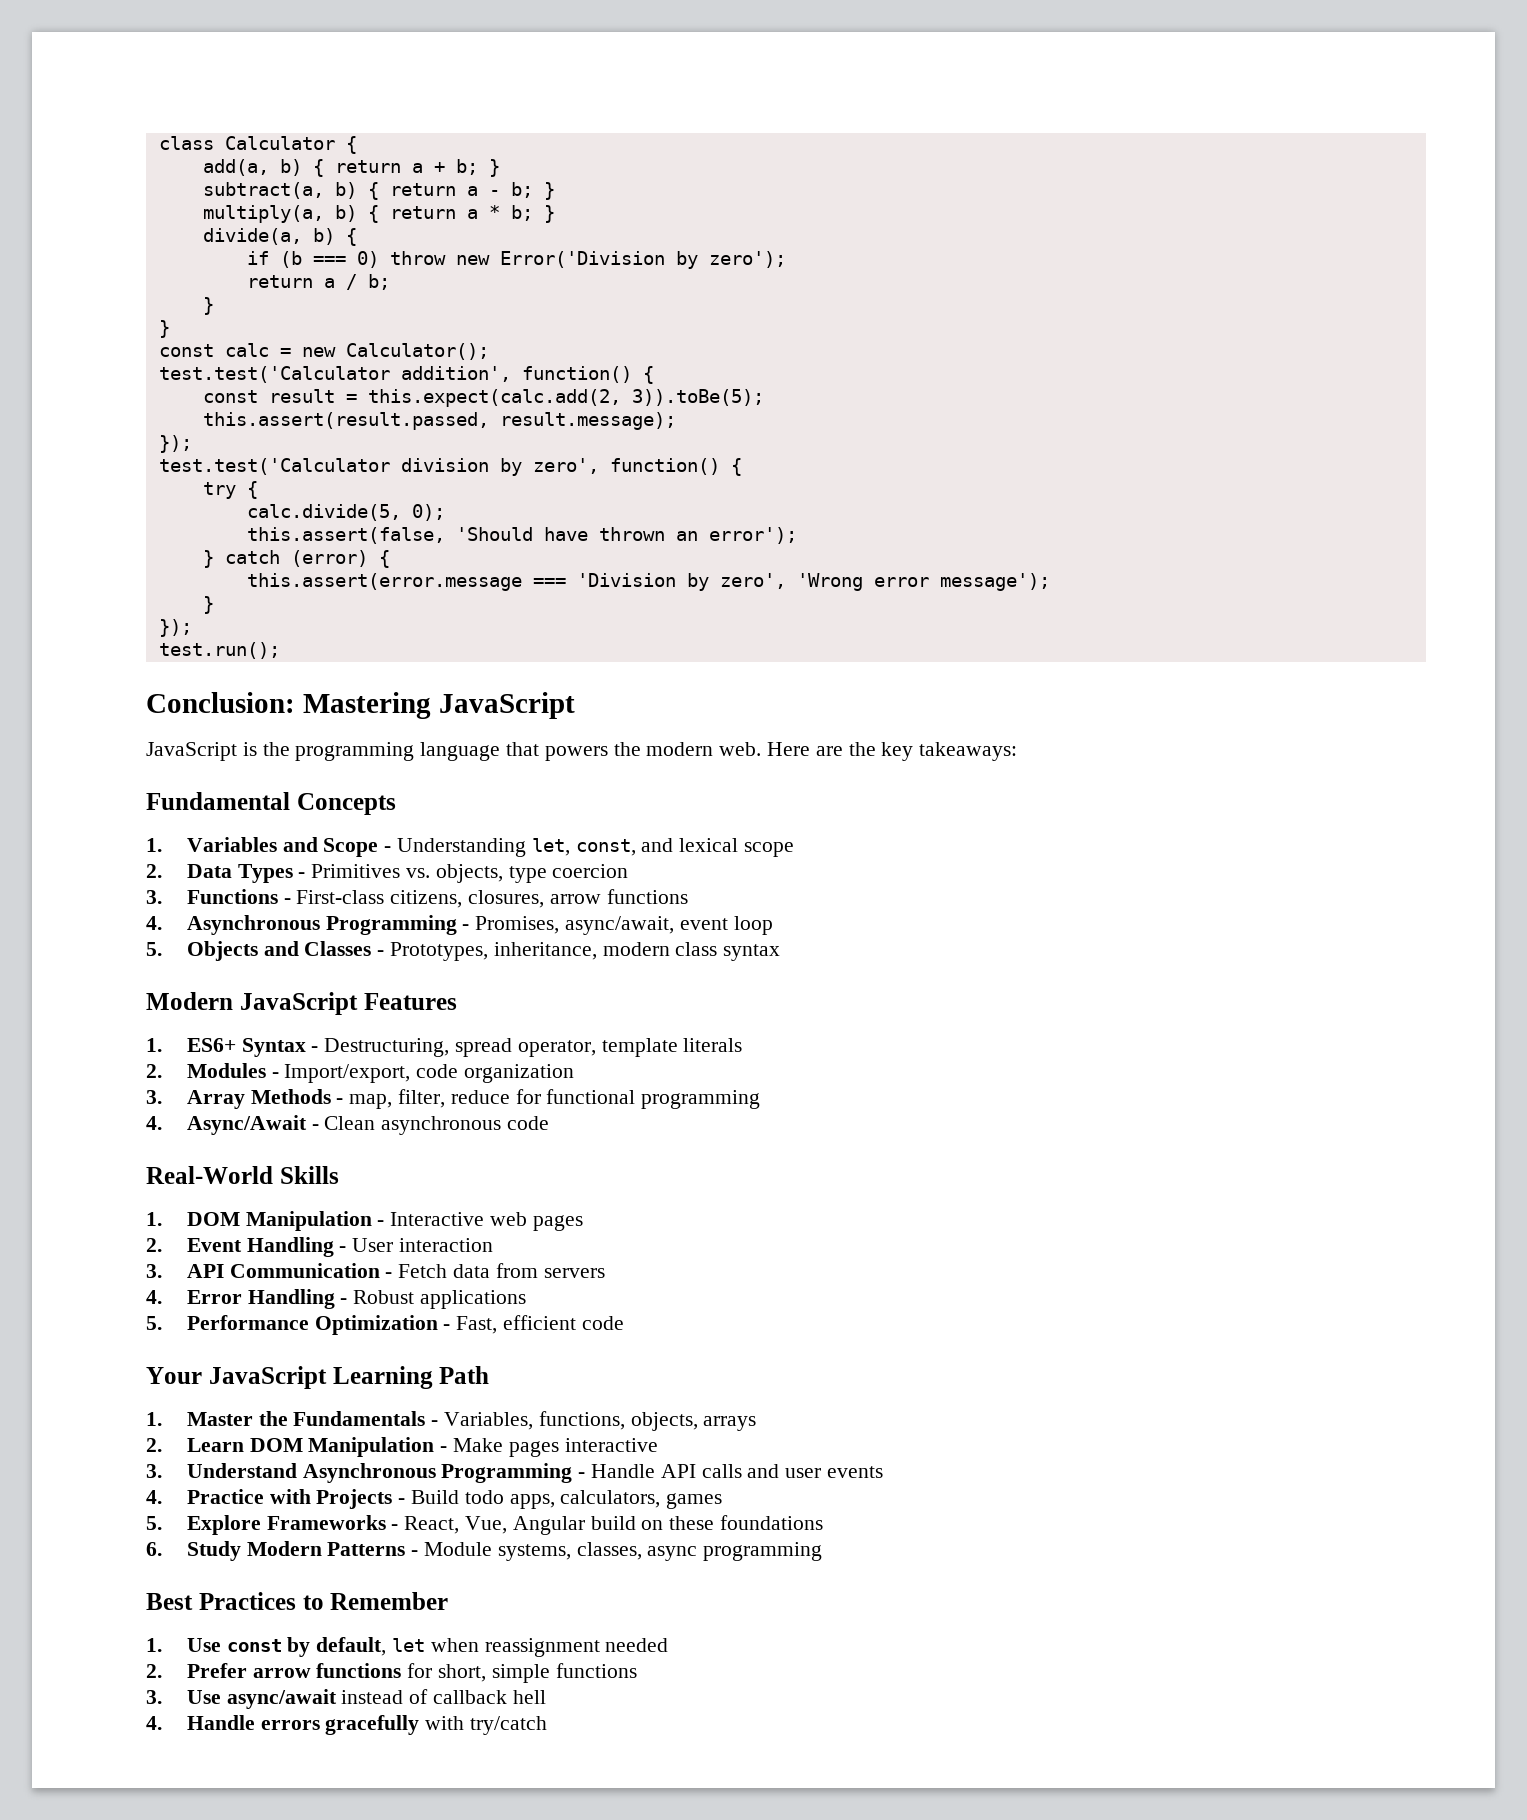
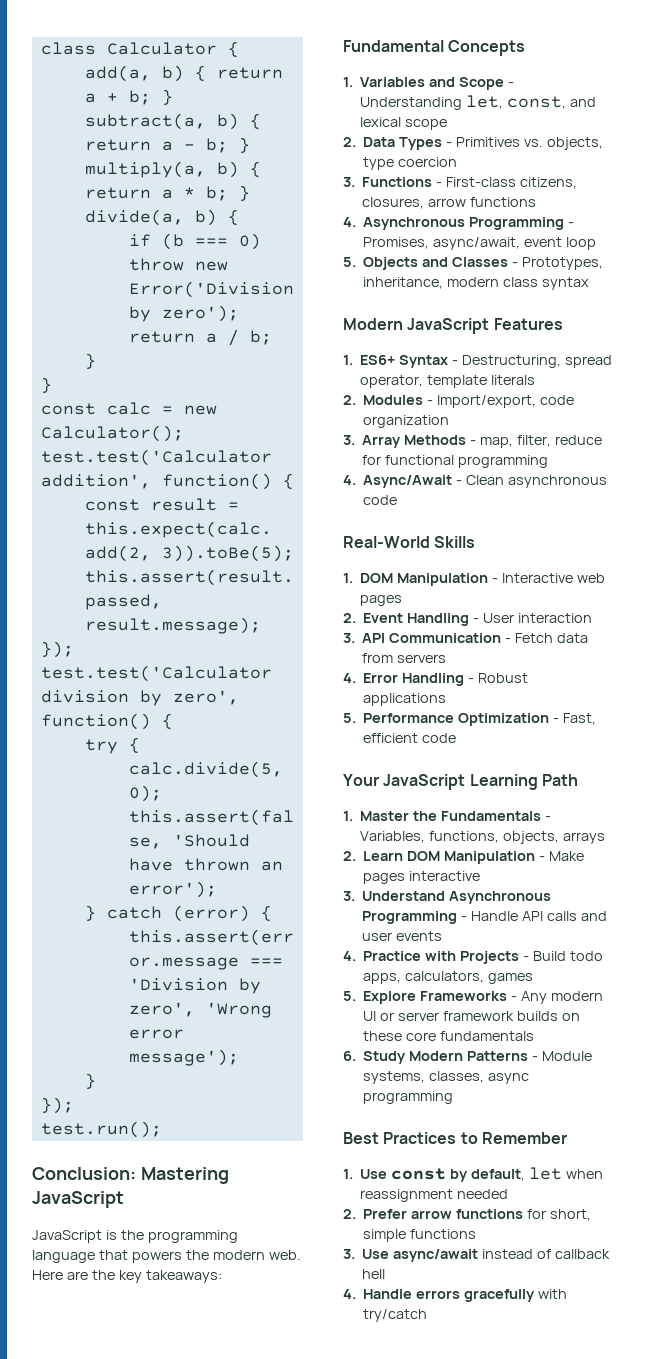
- 5. Explore Frameworks - React, Vue, Angular build on these foundations
+ 5. Explore Frameworks - Any modern UI or server framework builds on these core fundamentals

